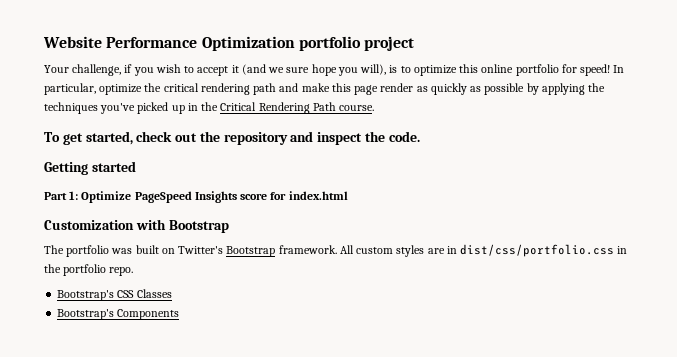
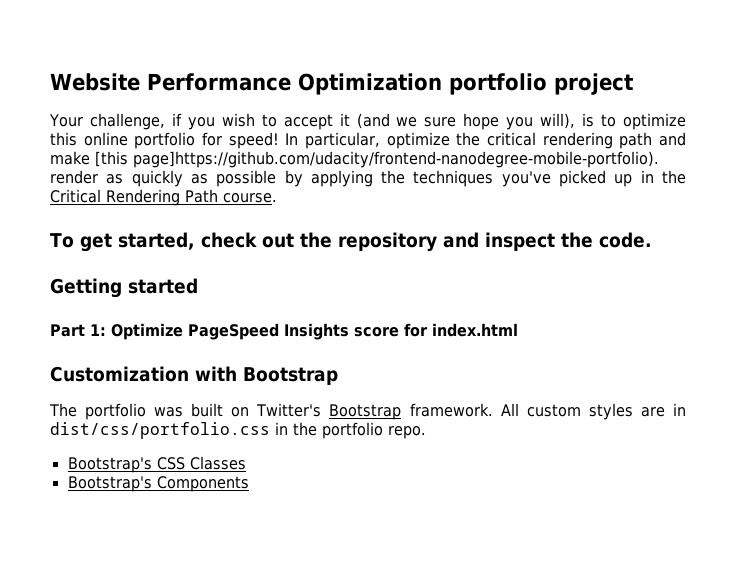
- In particular, optimize the critical rendering path and make this page render as quickly as possible by applying the techniques you've picked up in the Critical Rendering Path course.
+ In particular, optimize the critical rendering path and make [this page]https://github.com/udacity/frontend-nanodegree-mobile-portfolio). render as quickly as possible by applying the techniques you've picked up in the Critical Rendering Path course.

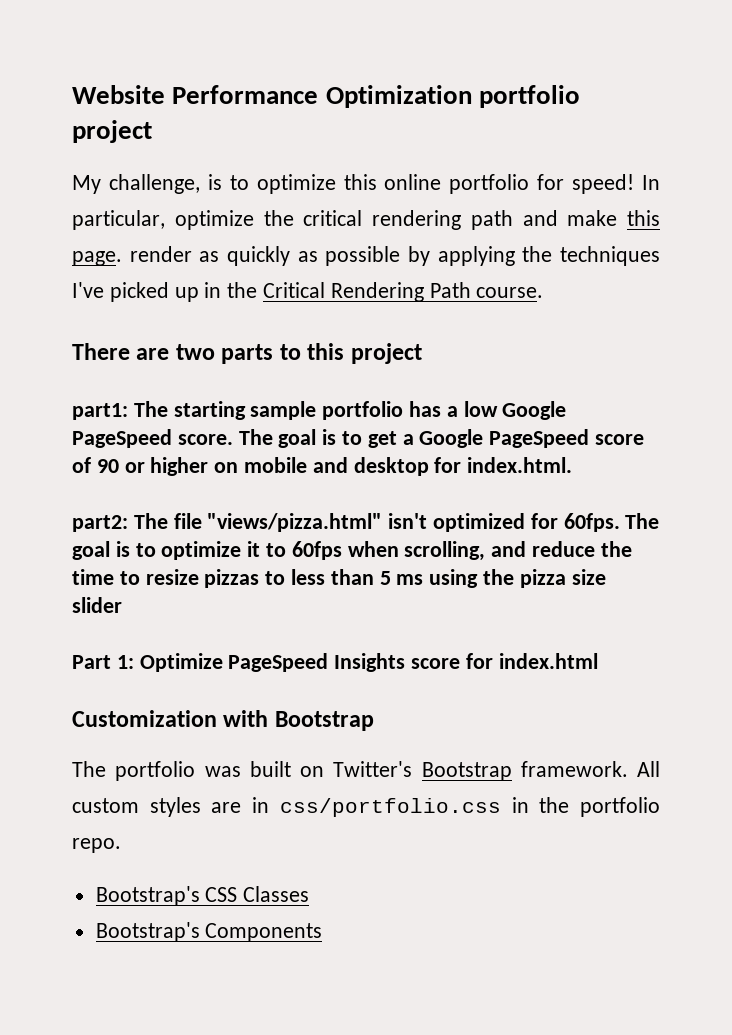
- Your challenge, if you wish to accept it (and we sure hope you will), is to optimize this online portfolio for speed!
+ My challenge, is to optimize this online portfolio for speed!
- In particular, optimize the critical rendering path and make [this page]https://github.com/udacity/frontend-nanodegree-mobile-portfolio). render as quickly as possible by applying the techniques you've picked up in the Critical Rendering Path course.
+ In particular, optimize the critical rendering path and make this page. render as quickly as possible by applying the techniques I've picked up in the Critical Rendering Path course.
- To get started, check out the repository and inspect the code.
- Getting started
+ There are two parts to this project
+ part1: The starting sample portfolio has a low Google PageSpeed score. The goal is to get a Google PageSpeed score of 90 or higher on mobile and desktop for index.html.
+ part2: The file "views/pizza.html" isn't optimized for 60fps. The goal is to optimize it to 60fps when scrolling, and reduce the time to resize pizzas to less than 5 ms using the pizza size slider
- All custom styles are in dist/css/portfolio.css in the portfolio repo.
+ All custom styles are in css/portfolio.css in the portfolio repo.

